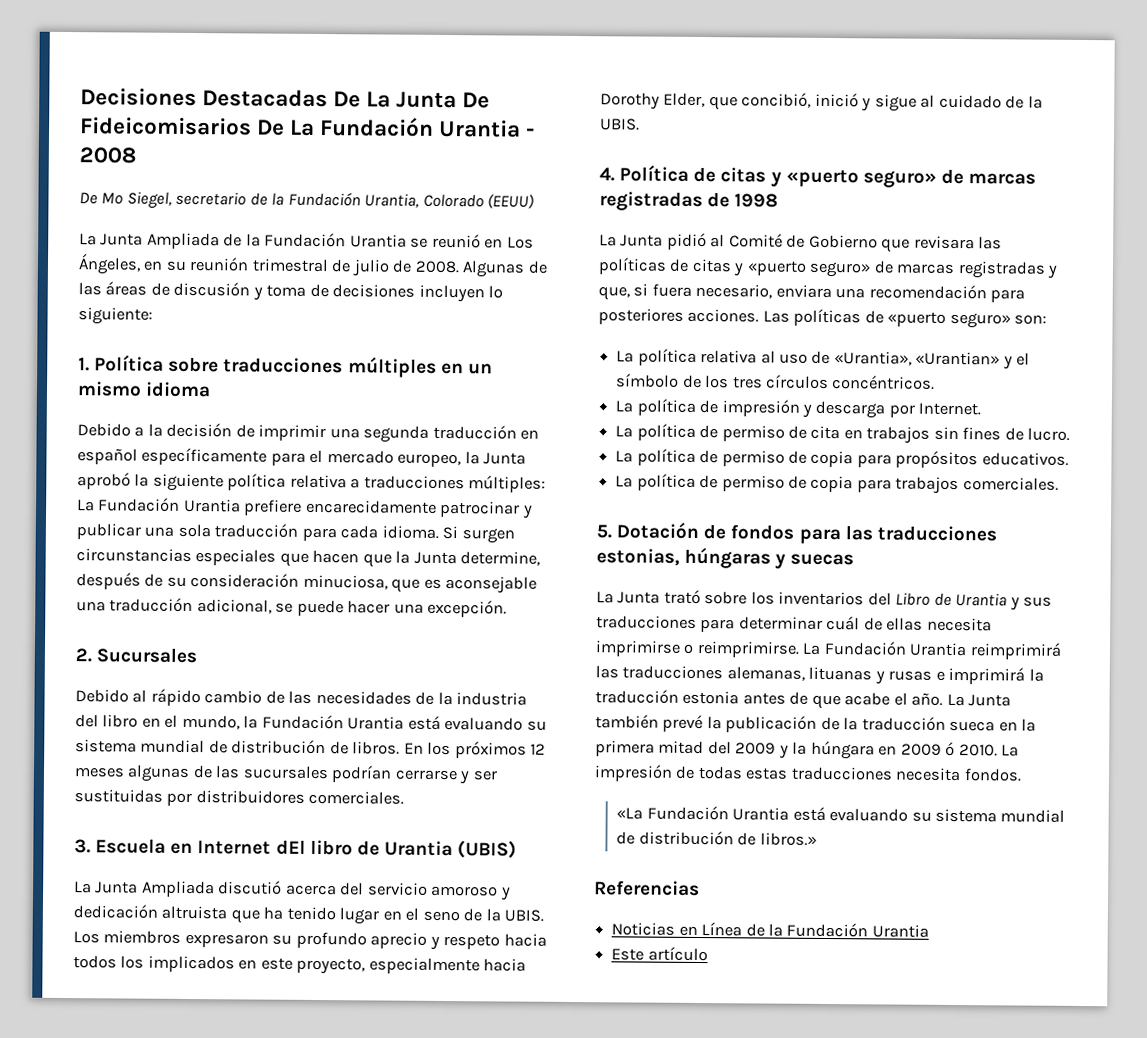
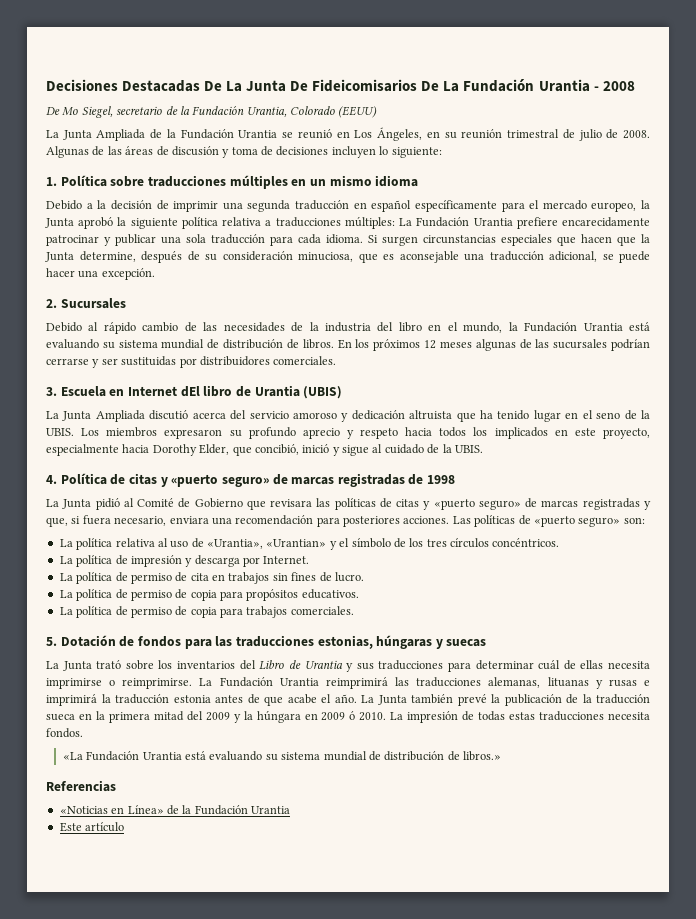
- Noticias en Línea de la Fundación Urantia
+ «Noticias en Línea» de la Fundación Urantia

